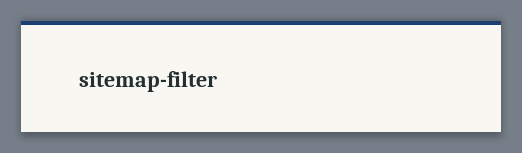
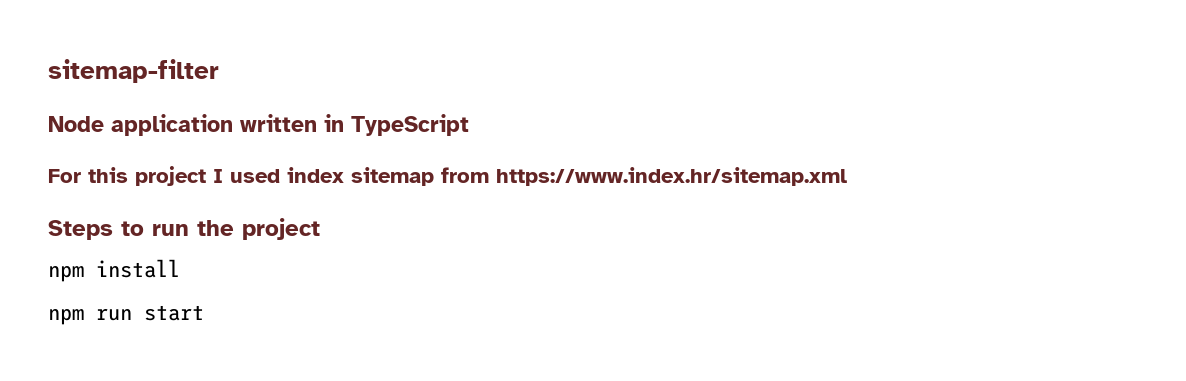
+ Node application written in TypeScript
+ For this project I used index sitemap from https://www.index.hr/sitemap.xml
+ Steps to run the project
+ npm install
+ npm run start

